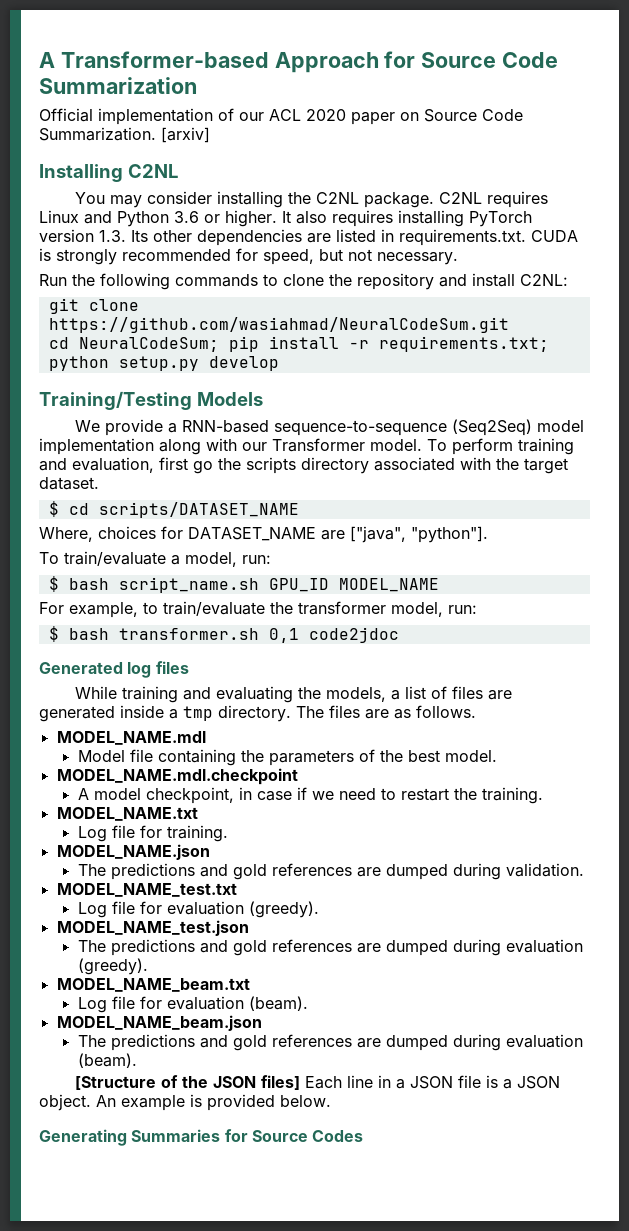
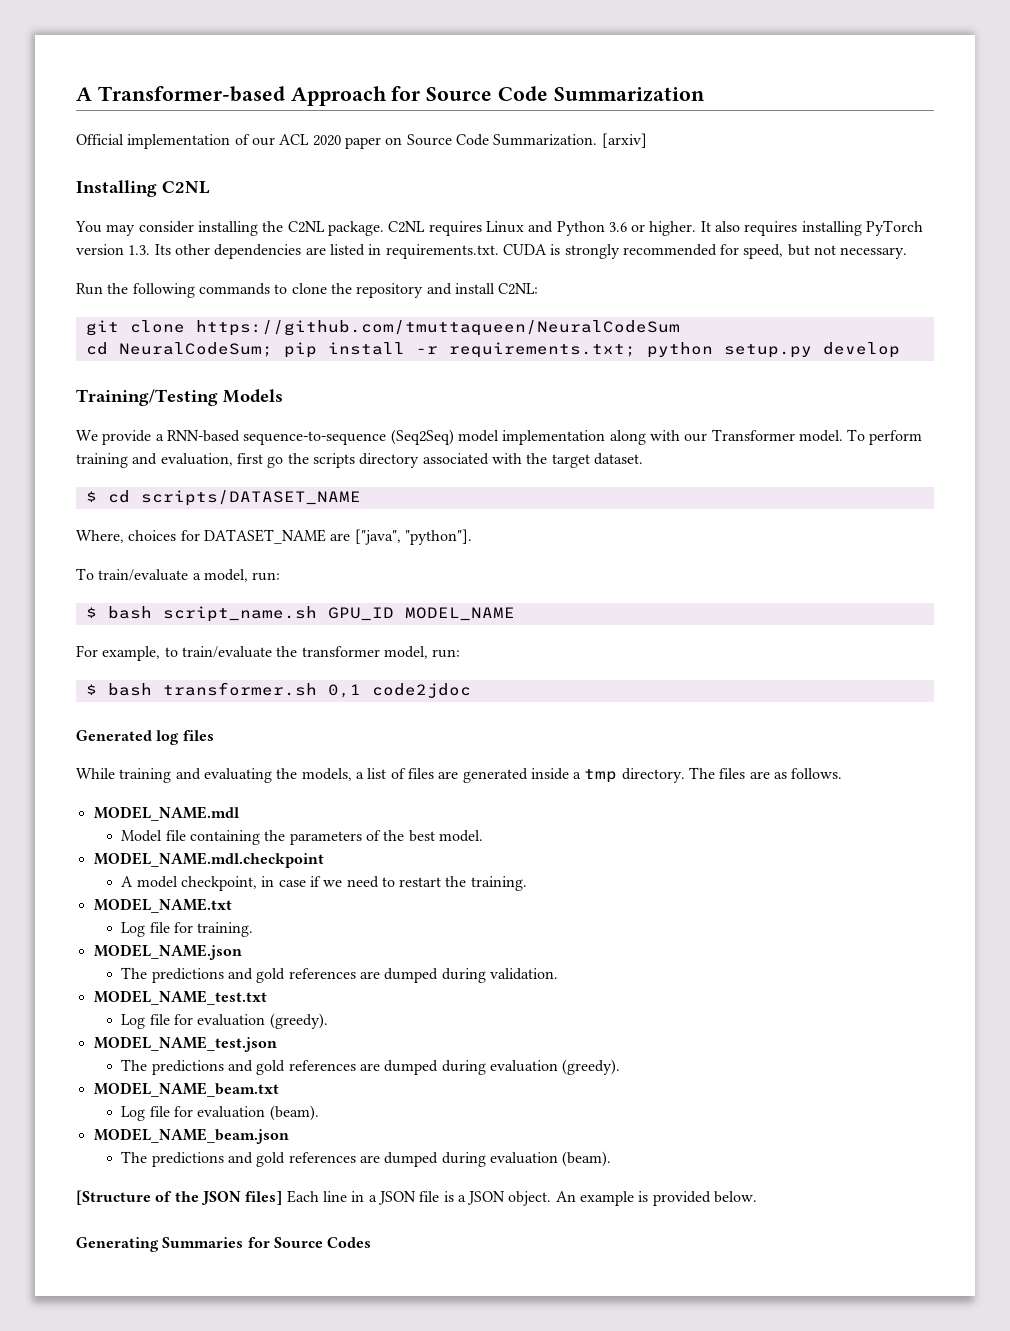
- git clone https://github.com/wasiahmad/NeuralCodeSum.git
+ git clone https://github.com/tmuttaqueen/NeuralCodeSum

